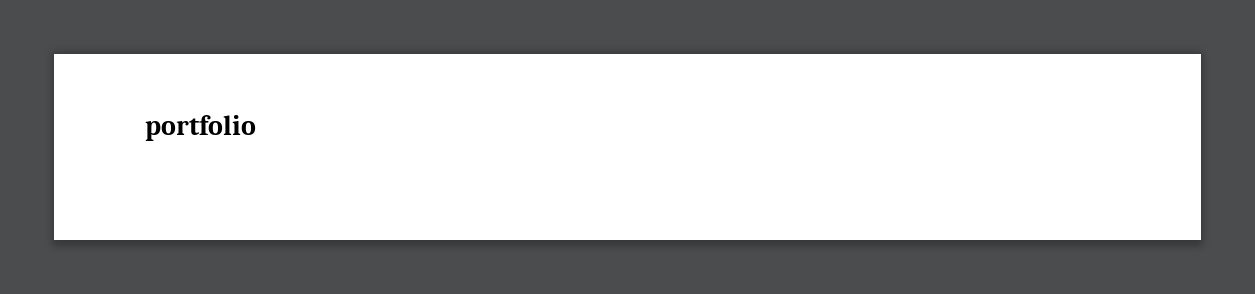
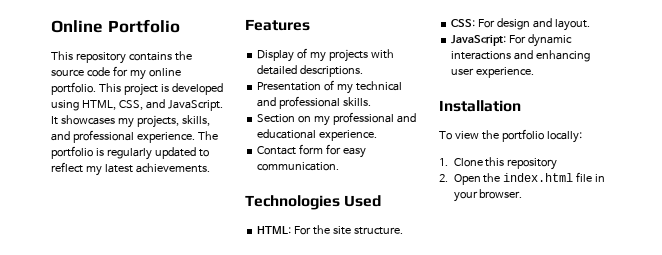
- portfolio
+ Online Portfolio
+ This repository contains the source code for my online portfolio. This project is developed using HTML, CSS, and JavaScript. It showcases my projects, skills, and professional experience. The portfolio is regularly updated to reflect my latest achievements.
+ Features
+ Display of my projects with detailed descriptions.
+ Presentation of my technical and professional skills.
+ Section on my professional and educational experience.
+ Contact form for easy communication.
+ Technologies Used
+ HTML: For the site structure.
+ CSS: For design and layout.
+ JavaScript: For dynamic interactions and enhancing user experience.
+ Installation
+ To view the portfolio locally:
+ 1. Clone this repository
+ 2. Open the index.html file in your browser.

